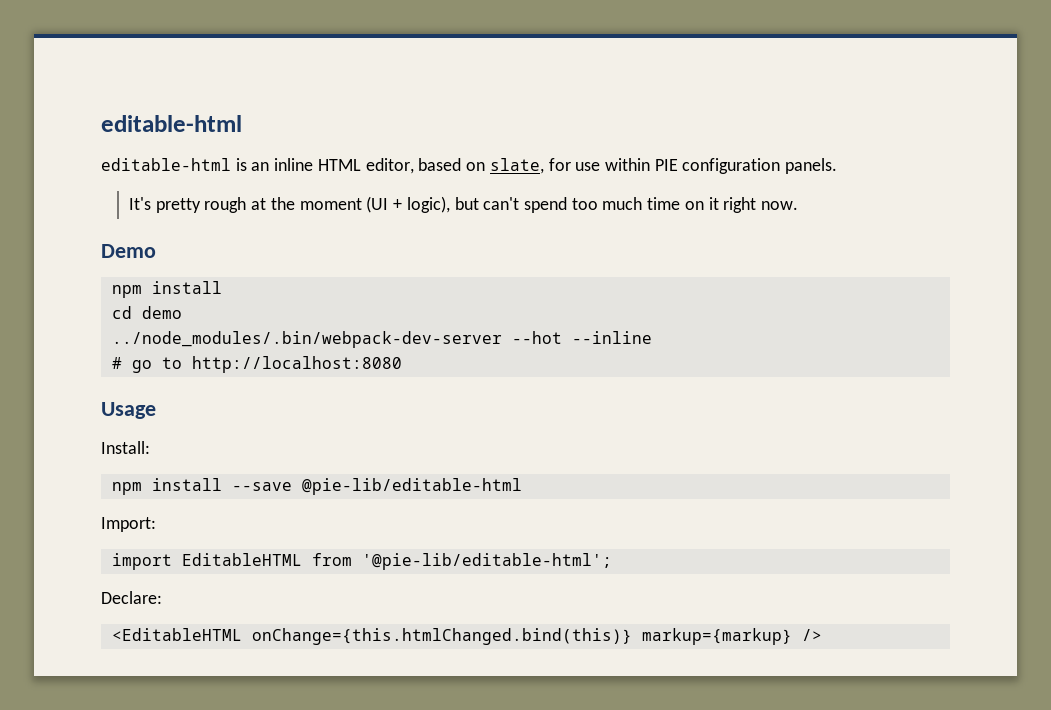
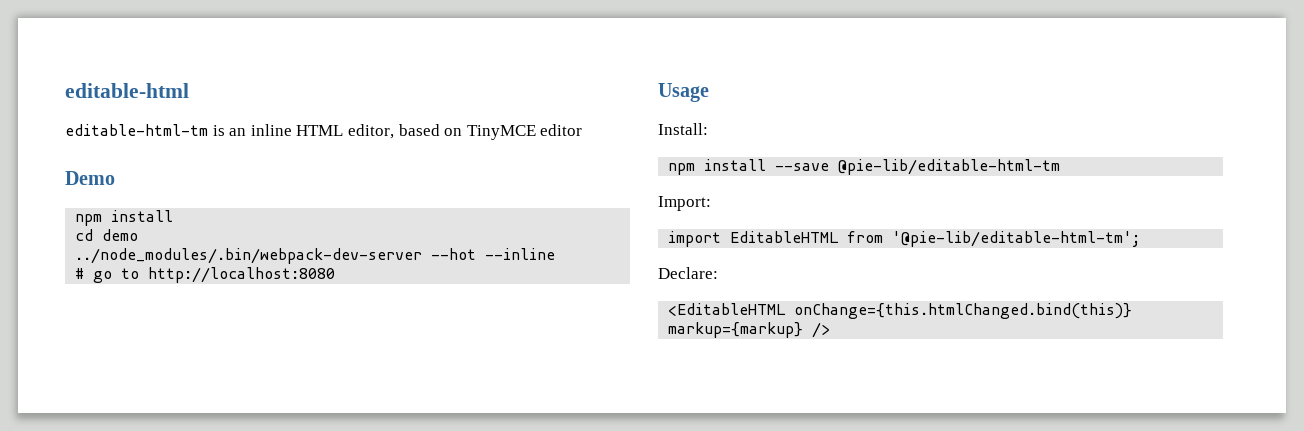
- editable-html is an inline HTML editor, based on slate, for use within PIE configuration panels.
- It's pretty rough at the moment (UI + logic), but can't spend too much time on it right now.
+ editable-html-tm is an inline HTML editor, based on TinyMCE editor
- npm install --save @pie-lib/editable-html
+ npm install --save @pie-lib/editable-html-tm
- import EditableHTML from '@pie-lib/editable-html';
+ import EditableHTML from '@pie-lib/editable-html-tm';

